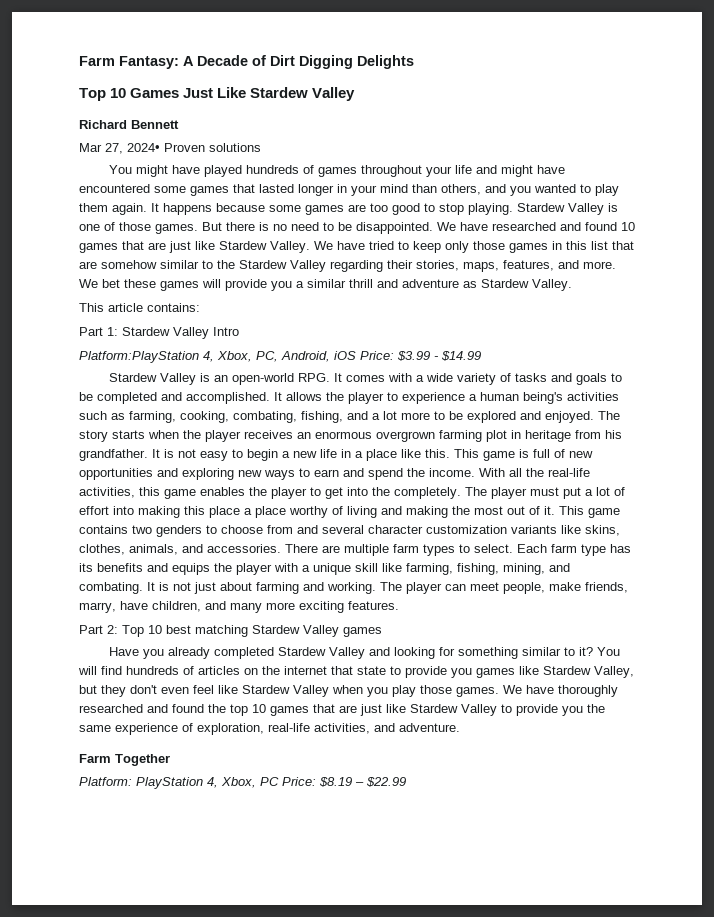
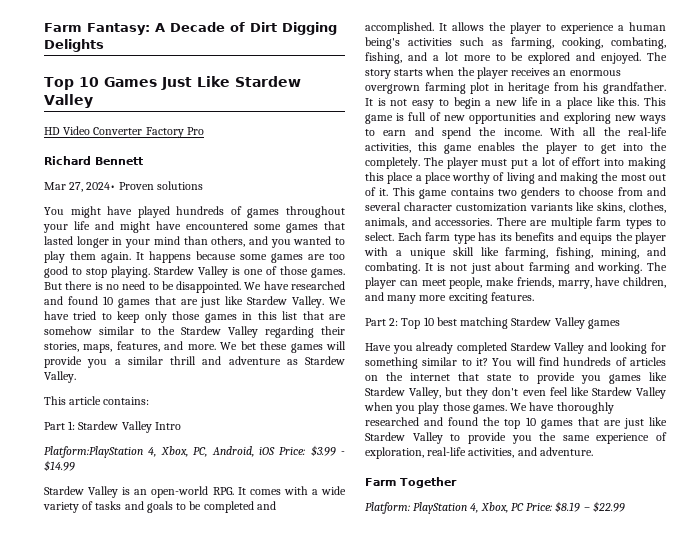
+ HD Video Converter Factory Pro

